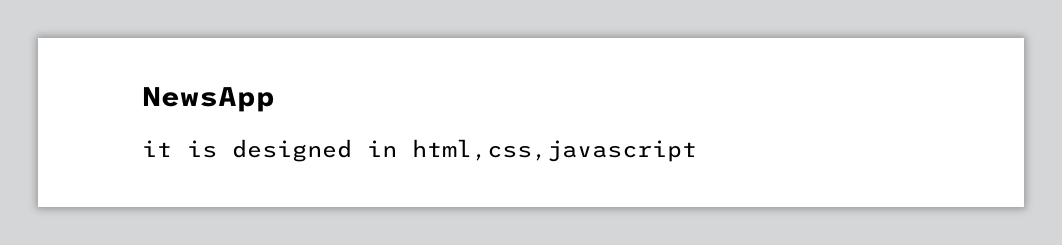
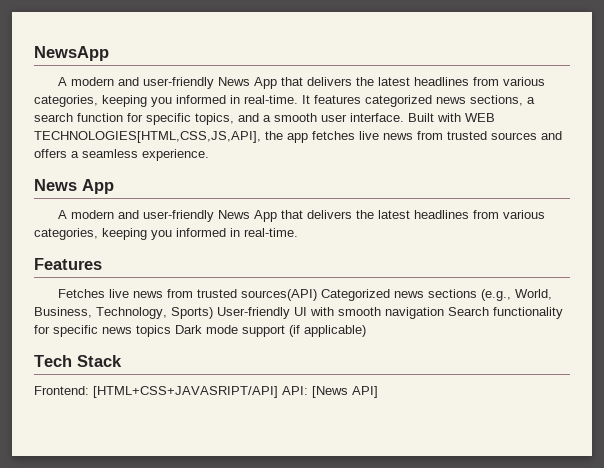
- it is designed in html,css,javascript
+ A modern and user-friendly News App that delivers the latest headlines from various categories, keeping you informed in real-time. It features categorized news sections, a search function for specific topics, and a smooth user interface. Built with WEB TECHNOLOGIES[HTML,CSS,JS,API], the app fetches live news from trusted sources and offers a seamless experience.
+ News App
+ A modern and user-friendly News App that delivers the latest headlines from various categories, keeping you informed in real-time.
+ Features
+ Fetches live news from trusted sources(API) Categorized news sections (e.g., World, Business, Technology, Sports) User-friendly UI with smooth navigation Search functionality for specific news topics Dark mode support (if applicable)
+ Tech Stack
+ Frontend: [HTML+CSS+JAVASRIPT/API] API: [News API]

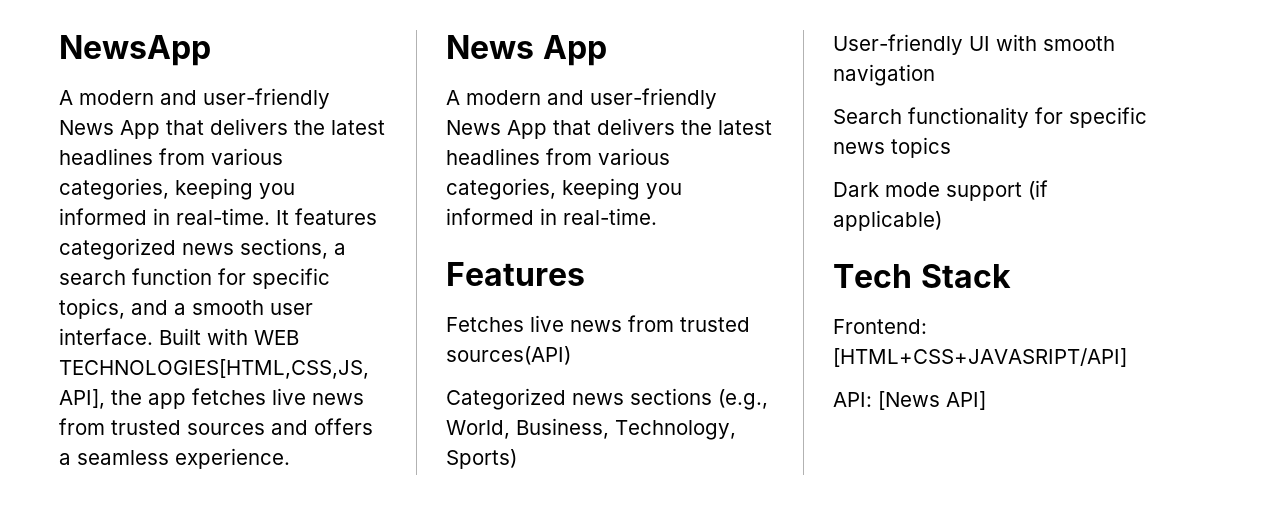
- Fetches live news from trusted sources(API) Categorized news sections (e.g., World, Business, Technology, Sports) User-friendly UI with smooth navigation Search functionality for specific news topics Dark mode support (if applicable)
+ Fetches live news from trusted sources(API)
+ Categorized news sections (e.g., World, Business, Technology, Sports)
+ User-friendly UI with smooth navigation
+ Search functionality for specific news topics
+ Dark mode support (if applicable)
- Frontend: [HTML+CSS+JAVASRIPT/API] API: [News API]
+ Frontend: [HTML+CSS+JAVASRIPT/API]
+ API: [News API]

